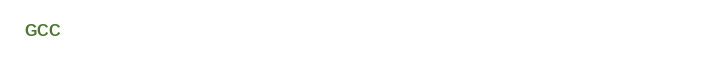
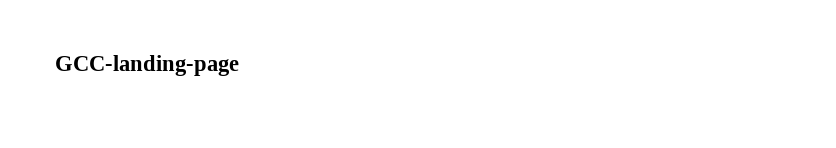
- GCC
+ GCC-landing-page

